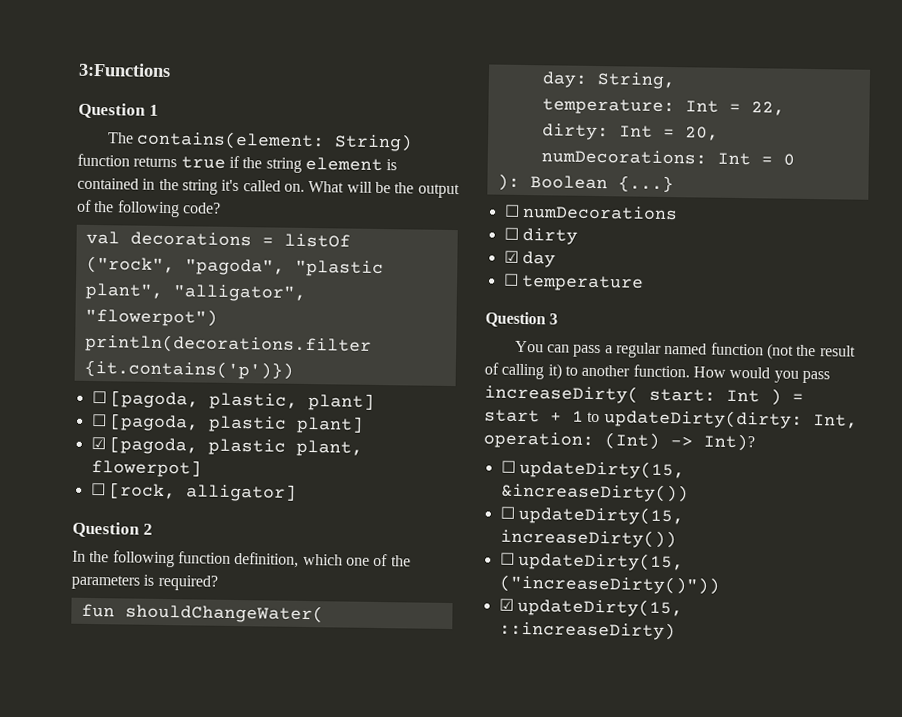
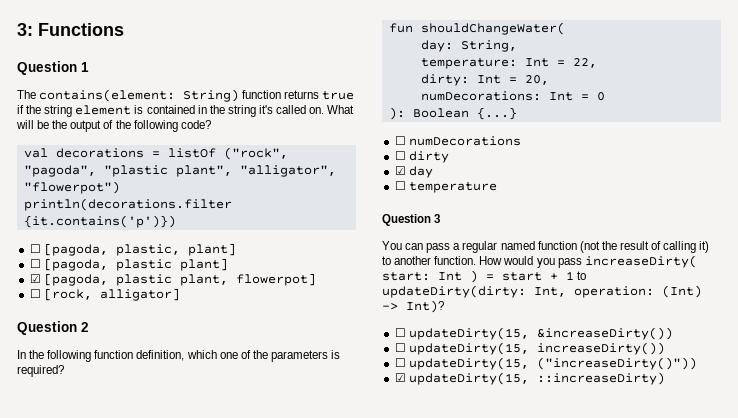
- 3:Functions
+ 3: Functions

